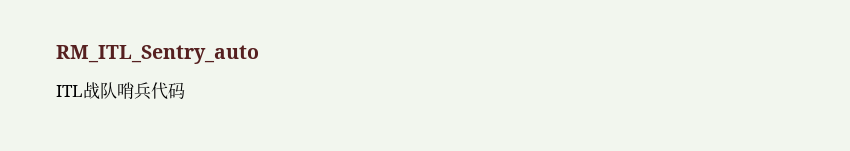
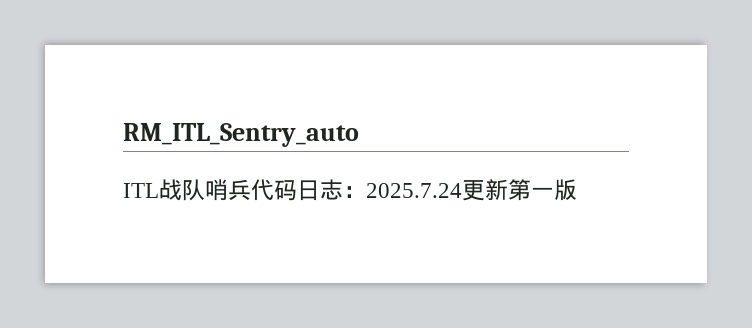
- ITL战队哨兵代码
+ ITL战队哨兵代码日志：2025.7.24更新第一版

